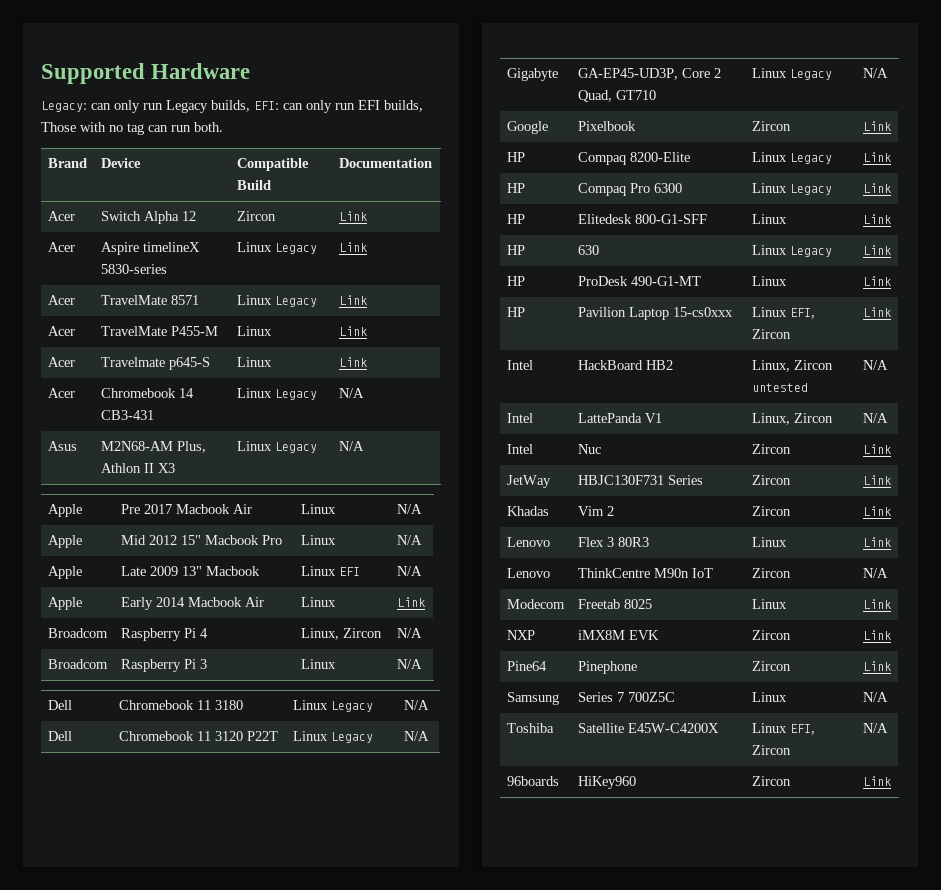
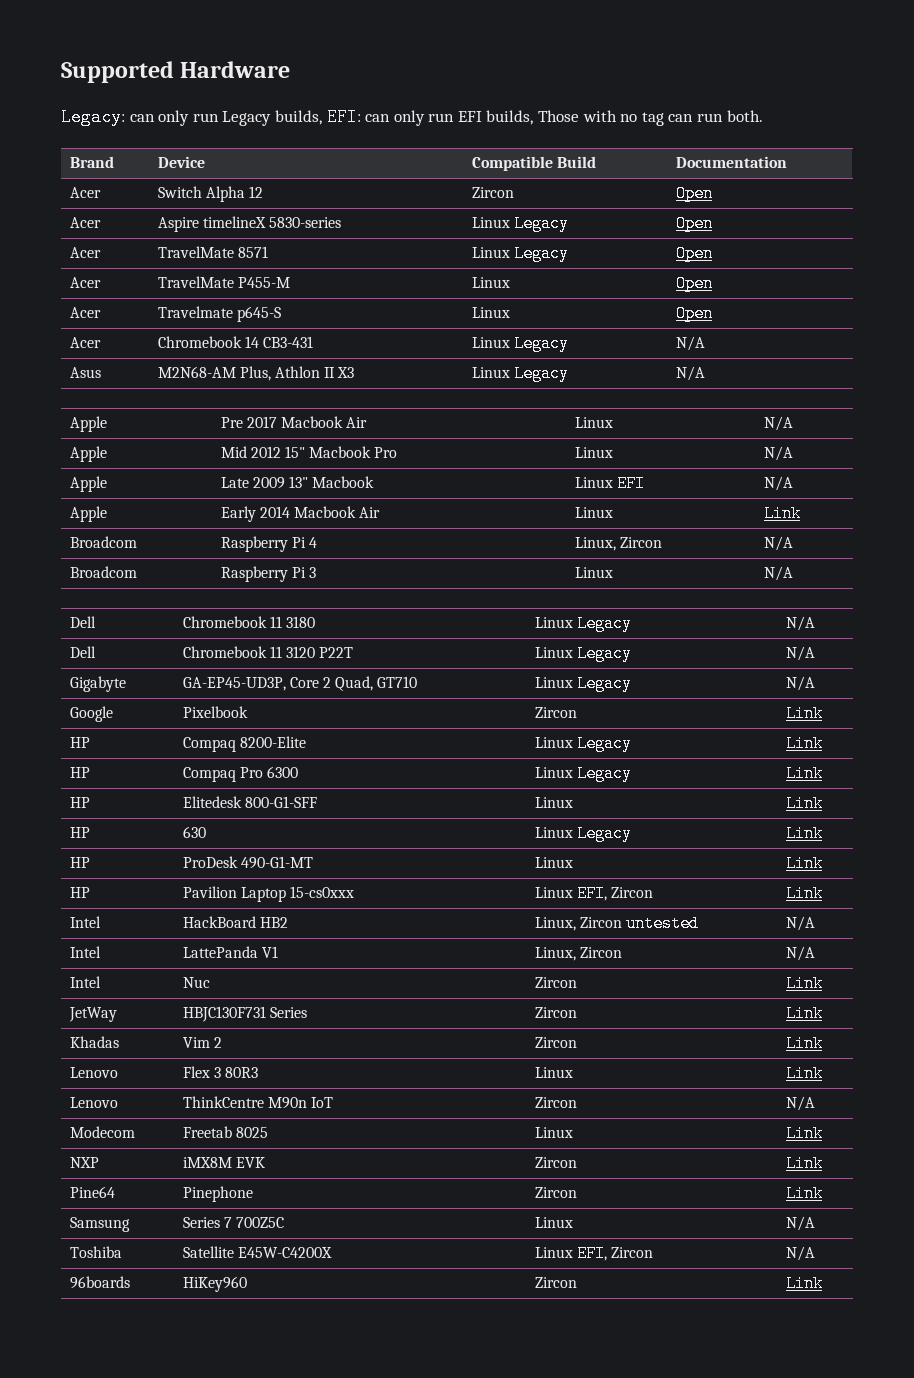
- Acer | Switch Alpha 12 | Zircon | Link
+ Acer | Switch Alpha 12 | Zircon | Open
- Acer | Aspire timelineX 5830-series | Linux Legacy | Link
+ Acer | Aspire timelineX 5830-series | Linux Legacy | Open
- Acer | TravelMate 8571 | Linux Legacy | Link
+ Acer | TravelMate 8571 | Linux Legacy | Open
- Acer | TravelMate P455-M | Linux | Link
+ Acer | TravelMate P455-M | Linux | Open
- Acer | Travelmate p645-S | Linux | Link
+ Acer | Travelmate p645-S | Linux | Open

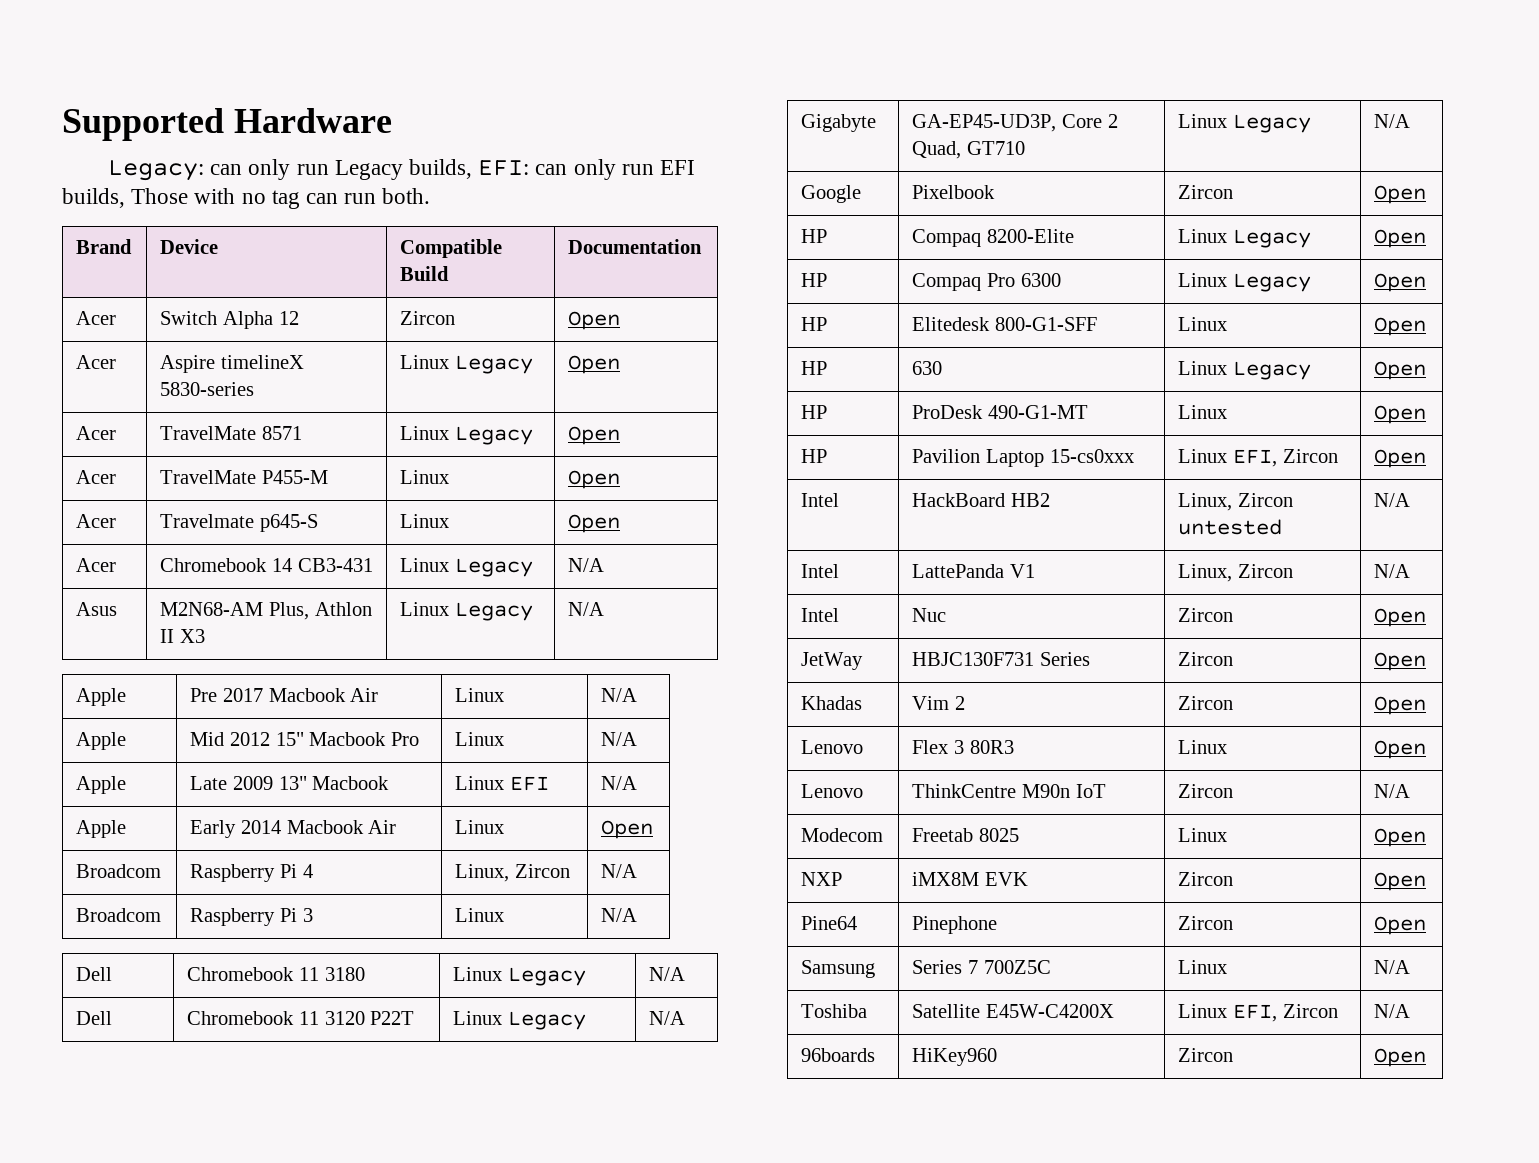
- Apple | Early 2014 Macbook Air | Linux | Link
+ Apple | Early 2014 Macbook Air | Linux | Open
- Google | Pixelbook | Zircon | Link
+ Google | Pixelbook | Zircon | Open
- HP | Compaq 8200-Elite | Linux Legacy | Link
+ HP | Compaq 8200-Elite | Linux Legacy | Open
- HP | Compaq Pro 6300 | Linux Legacy | Link
+ HP | Compaq Pro 6300 | Linux Legacy | Open
- HP | Elitedesk 800-G1-SFF | Linux | Link
+ HP | Elitedesk 800-G1-SFF | Linux | Open
- HP | 630 | Linux Legacy | Link
+ HP | 630 | Linux Legacy | Open
- HP | ProDesk 490-G1-MT | Linux | Link
+ HP | ProDesk 490-G1-MT | Linux | Open
- HP | Pavilion Laptop 15-cs0xxx | Linux EFI, Zircon | Link
+ HP | Pavilion Laptop 15-cs0xxx | Linux EFI, Zircon | Open
- Intel | Nuc | Zircon | Link
+ Intel | Nuc | Zircon | Open
- JetWay | HBJC130F731 Series | Zircon | Link
+ JetWay | HBJC130F731 Series | Zircon | Open
- Khadas | Vim 2 | Zircon | Link
+ Khadas | Vim 2 | Zircon | Open
- Lenovo | Flex 3 80R3 | Linux | Link
+ Lenovo | Flex 3 80R3 | Linux | Open
- Modecom | Freetab 8025 | Linux | Link
+ Modecom | Freetab 8025 | Linux | Open
- NXP | iMX8M EVK | Zircon | Link
+ NXP | iMX8M EVK | Zircon | Open
- Pine64 | Pinephone | Zircon | Link
+ Pine64 | Pinephone | Zircon | Open
- 96boards | HiKey960 | Zircon | Link
+ 96boards | HiKey960 | Zircon | Open

